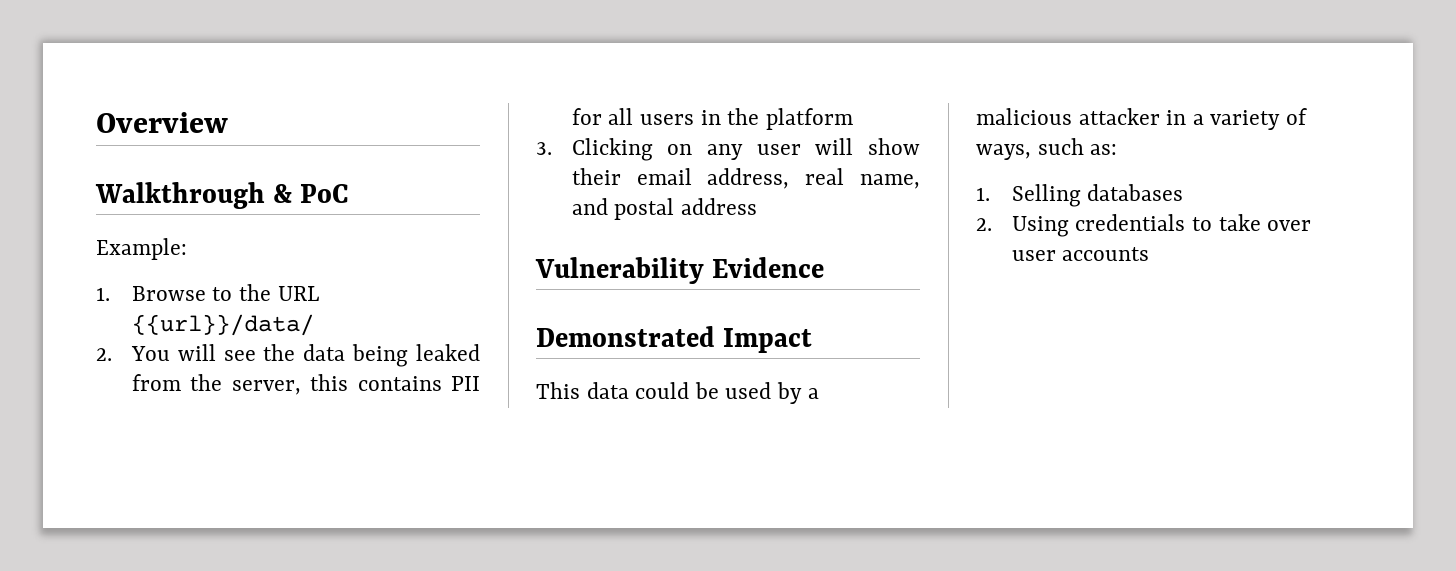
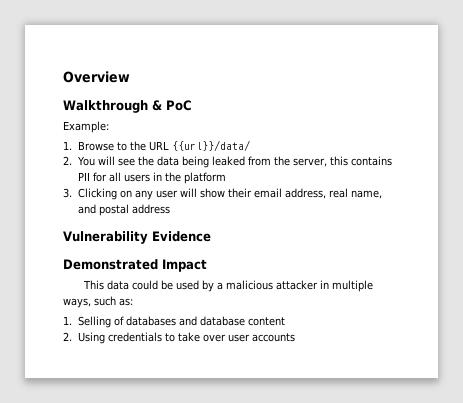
- This data could be used by a malicious attacker in a variety of ways, such as:
+ This data could be used by a malicious attacker in multiple ways, such as:
- 1. Selling databases
+ 1. Selling of databases and database content

